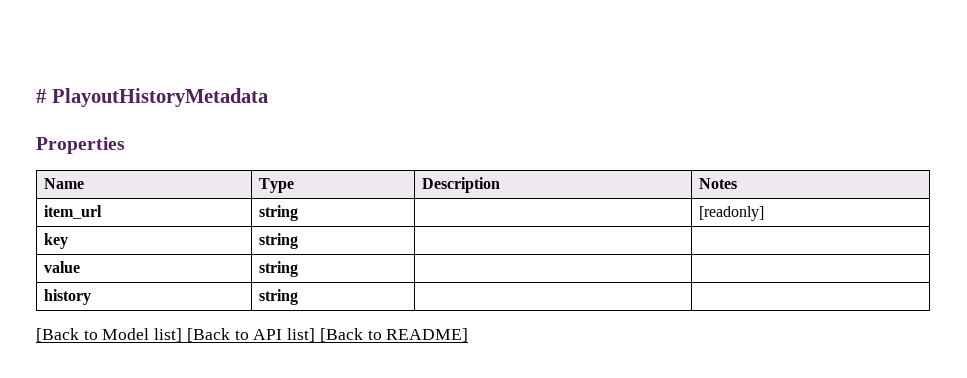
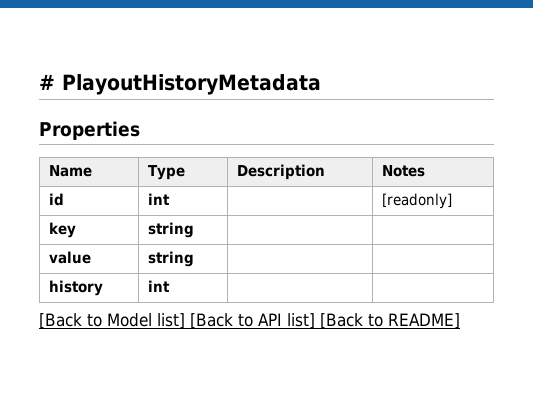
- item_url | string | | [readonly]
+ id | int | | [readonly]
- history | string | |
+ history | int | |

